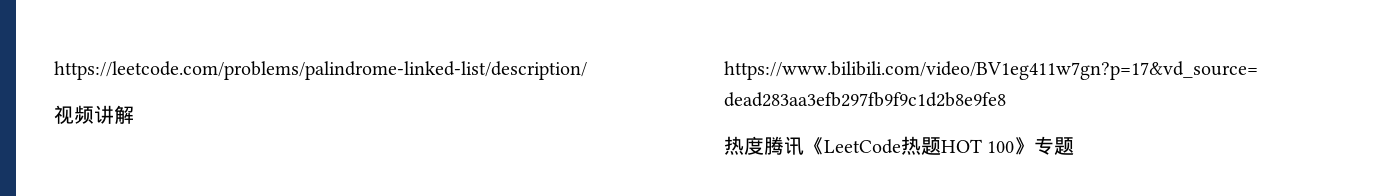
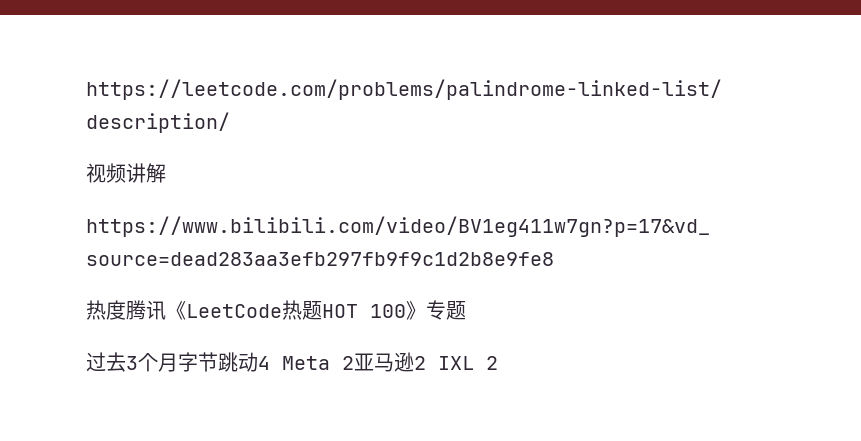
+ 过去3个月字节跳动4 Meta 2亚马逊2 IXL 2

